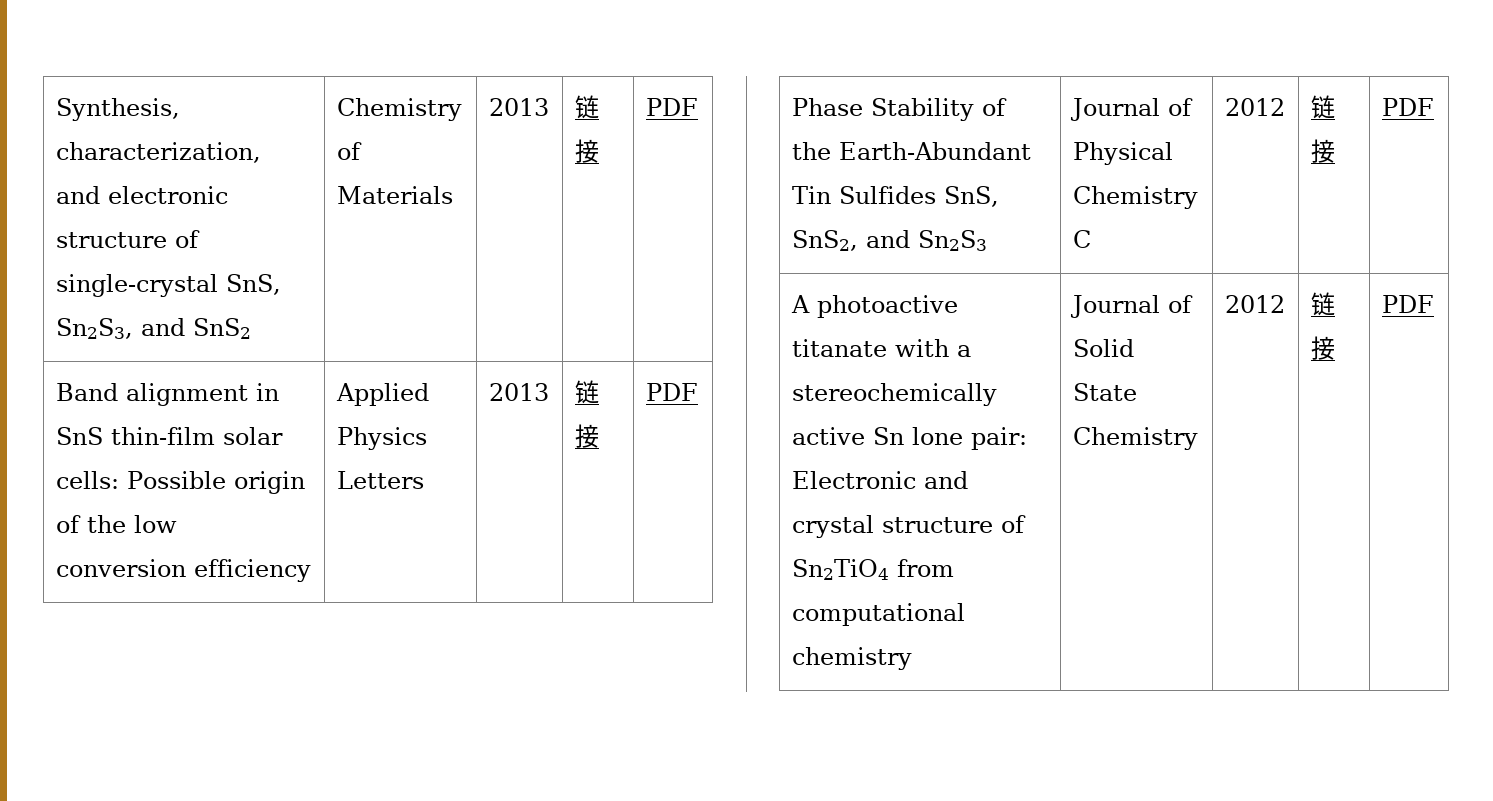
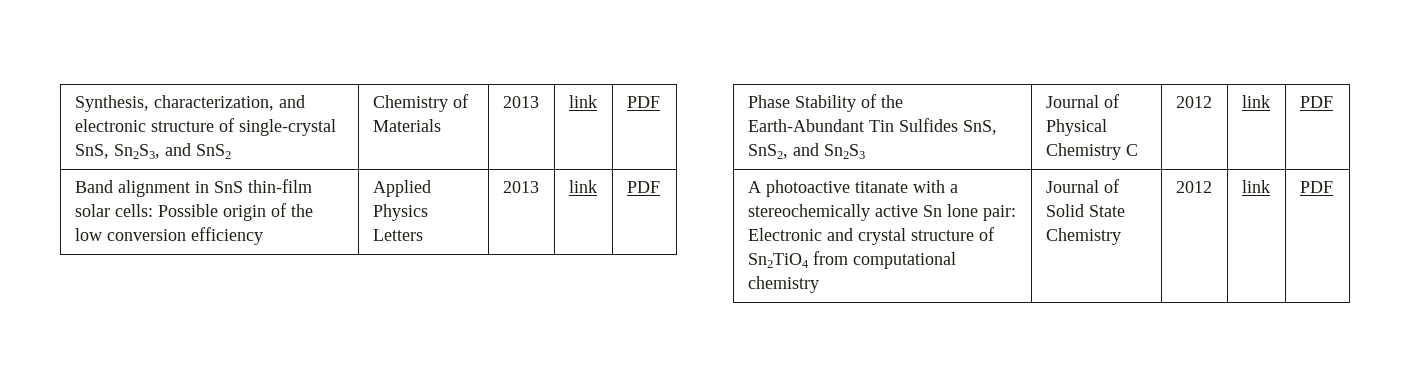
- Synthesis, characterization, and electronic structure of single-crystal SnS, Sn2S3, and SnS2 | Chemistry of Materials | 2013 | 链接 | PDF
+ Synthesis, characterization, and electronic structure of single-crystal SnS, Sn2S3, and SnS2 | Chemistry of Materials | 2013 | link | PDF
- Band alignment in SnS thin-film solar cells: Possible origin of the low conversion efficiency | Applied Physics Letters | 2013 | 链接 | PDF
+ Band alignment in SnS thin-film solar cells: Possible origin of the low conversion efficiency | Applied Physics Letters | 2013 | link | PDF
- Phase Stability of the Earth-Abundant Tin Sulfides SnS, SnS2, and Sn2S3 | Journal of Physical Chemistry C | 2012 | 链接 | PDF
+ Phase Stability of the Earth-Abundant Tin Sulfides SnS, SnS2, and Sn2S3 | Journal of Physical Chemistry C | 2012 | link | PDF
- A photoactive titanate with a stereochemically active Sn lone pair: Electronic and crystal structure of Sn2TiO4 from computational chemistry | Journal of Solid State Chemistry | 2012 | 链接 | PDF
+ A photoactive titanate with a stereochemically active Sn lone pair: Electronic and crystal structure of Sn2TiO4 from computational chemistry | Journal of Solid State Chemistry | 2012 | link | PDF

